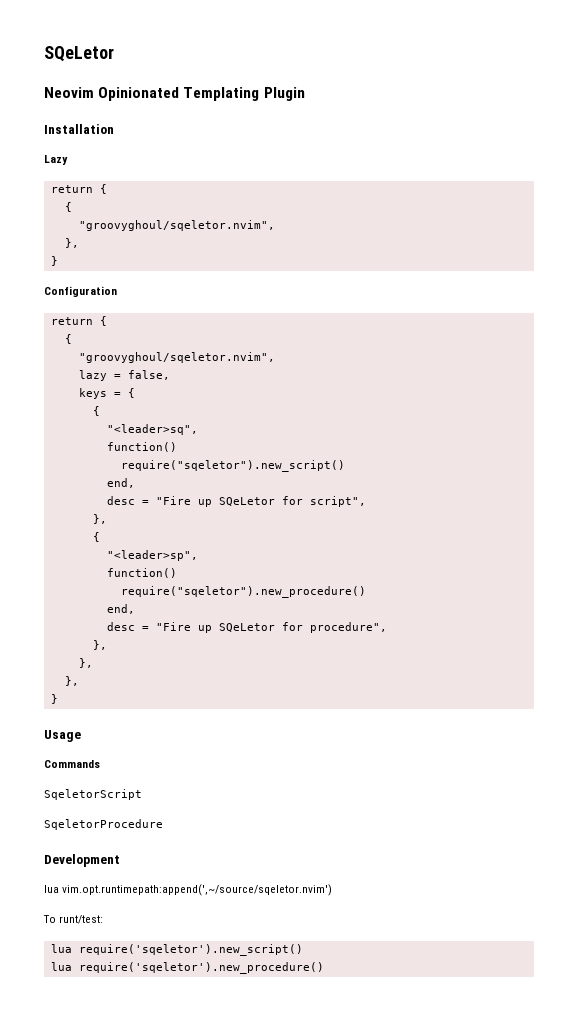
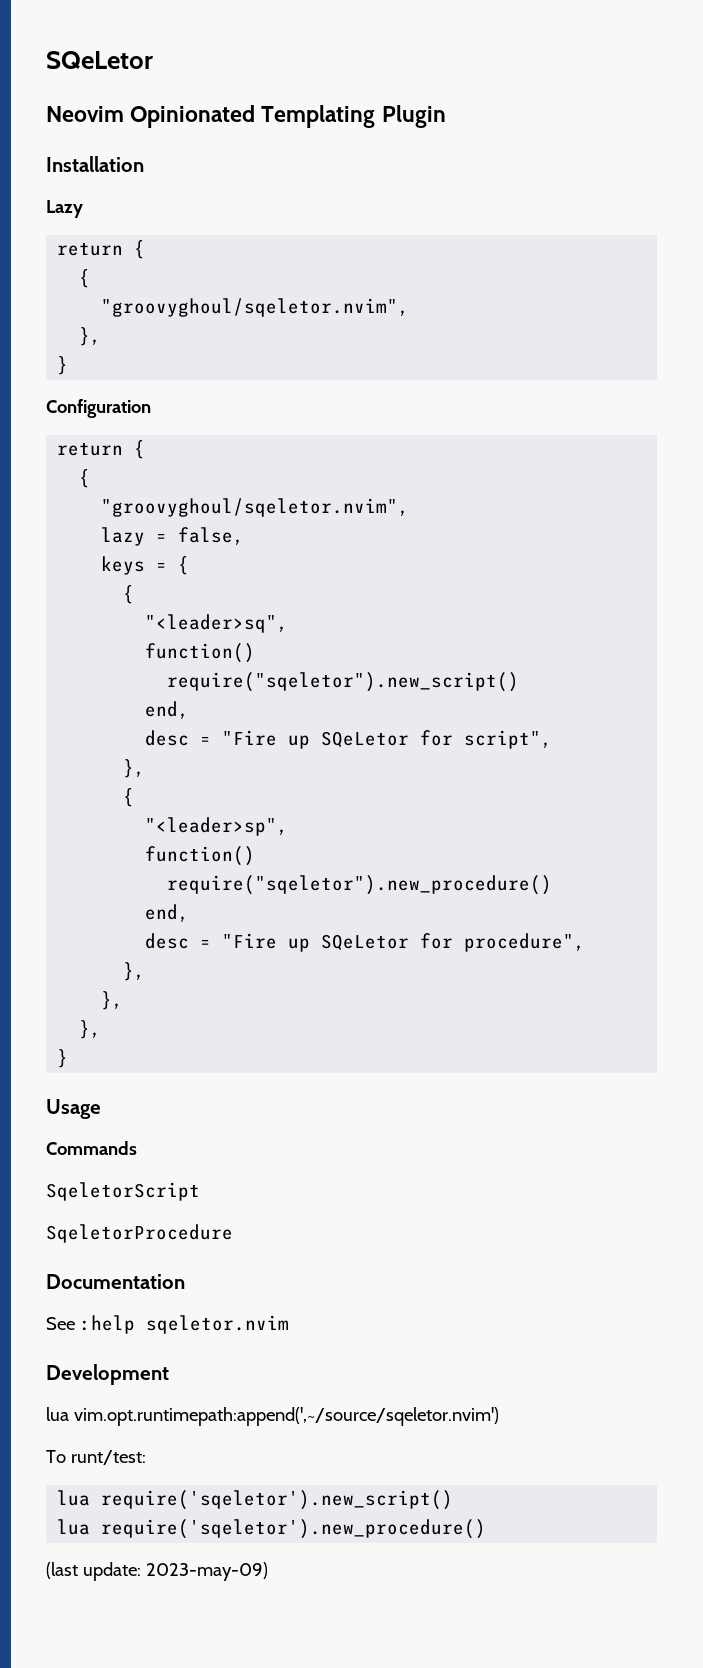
+ Documentation
+ See :help sqeletor.nvim
+ (last update: 2023-may-09)

